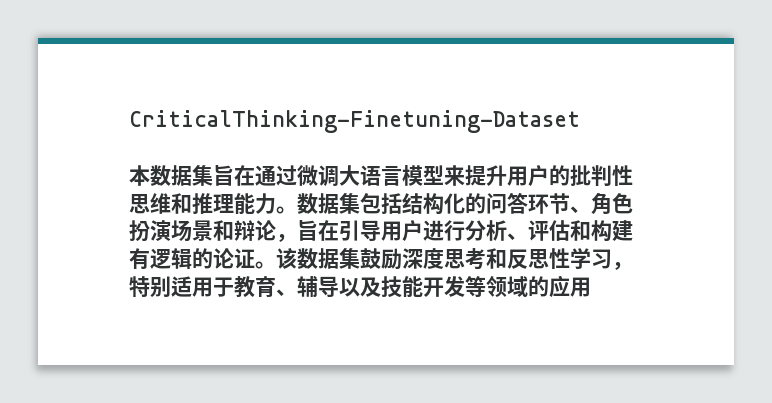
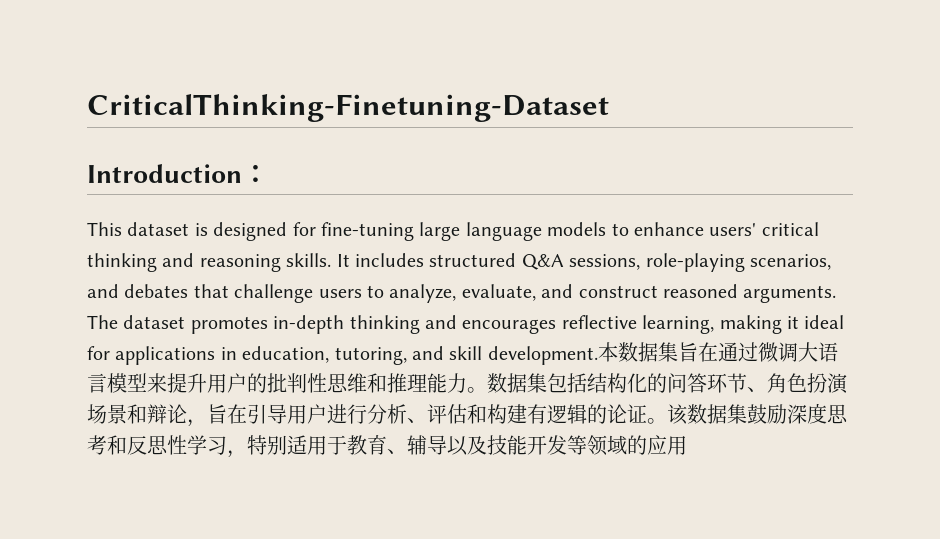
+ Introduction：
+ This dataset is designed for fine-tuning large language models to enhance users' critical thinking and reasoning skills. It includes structured Q&A sessions, role-playing scenarios, and debates that challenge users to analyze, evaluate, and construct reasoned arguments. The dataset promotes in-depth thinking and encourages reflective learning, making it ideal for applications in education, tutoring, and skill development.

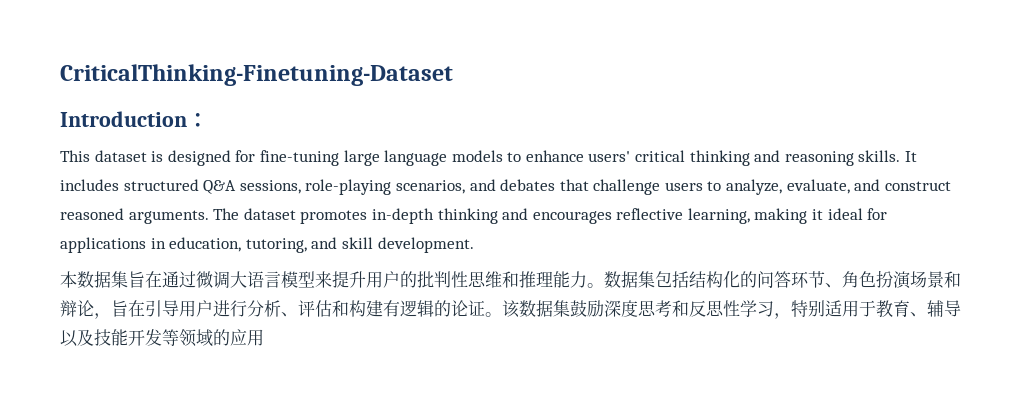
- The dataset promotes in-depth thinking and encourages reflective learning, making it ideal for applications in education, tutoring, and skill development.本数据集旨在通过微调大语言模型来提升用户的批判性思维和推理能力。
+ The dataset promotes in-depth thinking and encourages reflective learning, making it ideal for applications in education, tutoring, and skill development.
+ 本数据集旨在通过微调大语言模型来提升用户的批判性思维和推理能力。

